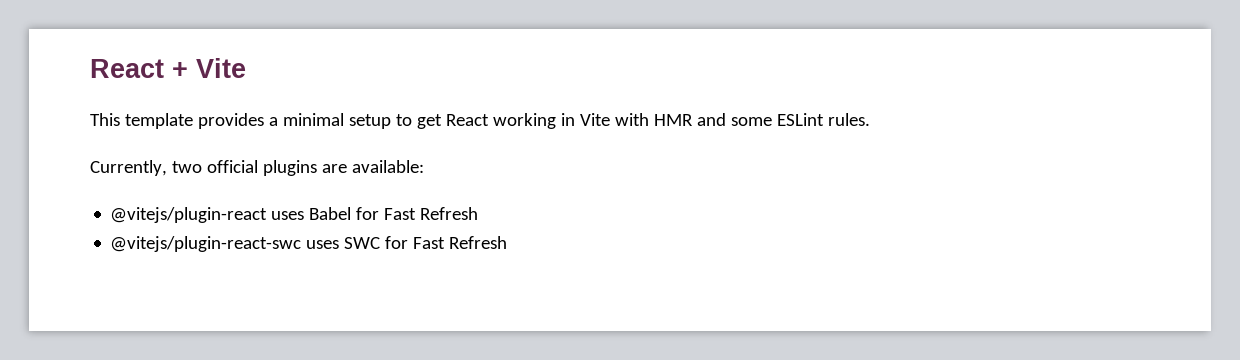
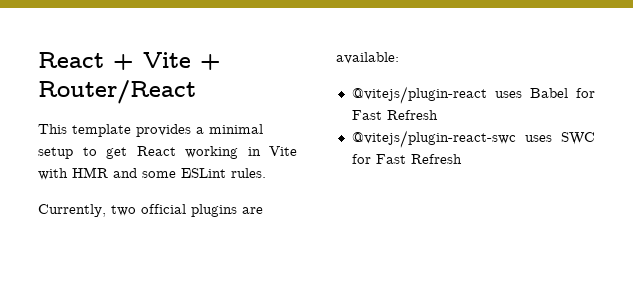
- React + Vite
+ React + Vite + Router/React

